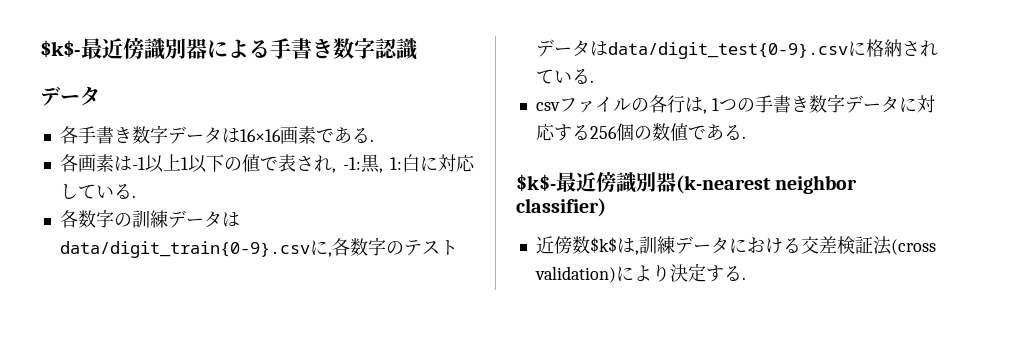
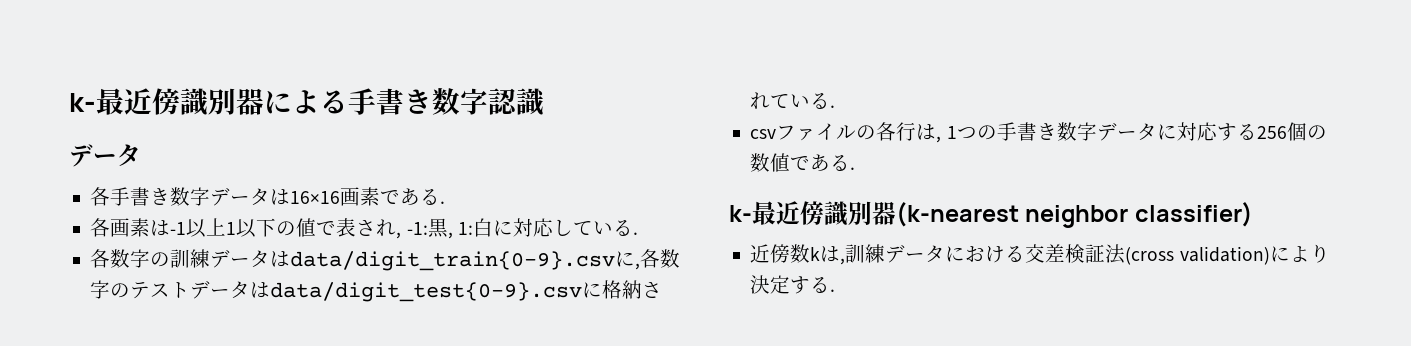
- $k$-最近傍識別器による手書き数字認識
+ k-最近傍識別器による手書き数字認識
- $k$-最近傍識別器(k-nearest neighbor classifier)
+ k-最近傍識別器(k-nearest neighbor classifier)
- 近傍数$k$は,訓練データにおける交差検証法(cross validation)により決定する.
+ 近傍数kは,訓練データにおける交差検証法(cross validation)により決定する.

